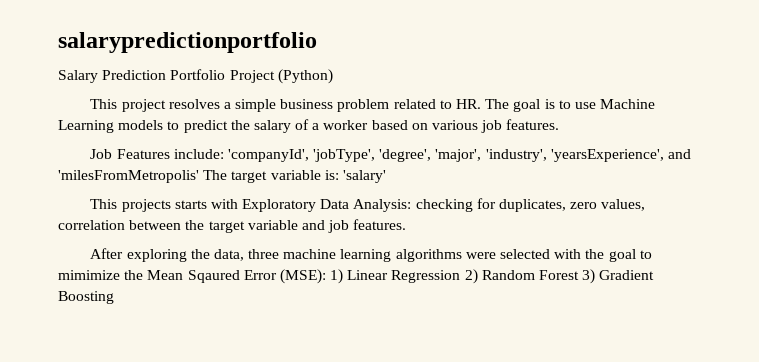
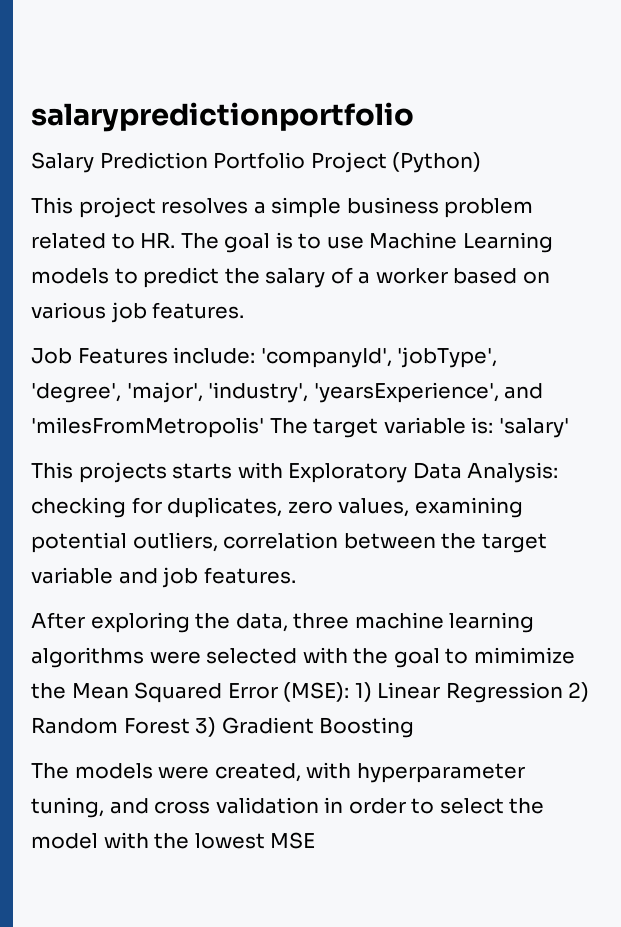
- This projects starts with Exploratory Data Analysis: checking for duplicates, zero values, correlation between the target variable and job features.
+ This projects starts with Exploratory Data Analysis: checking for duplicates, zero values, examining potential outliers, correlation between the target variable and job features.
- After exploring the data, three machine learning algorithms were selected with the goal to mimimize the Mean Sqaured Error (MSE): 1) Linear Regression 2) Random Forest 3) Gradient Boosting
+ After exploring the data, three machine learning algorithms were selected with the goal to mimimize the Mean Squared Error (MSE): 1) Linear Regression 2) Random Forest 3) Gradient Boosting
+ The models were created, with hyperparameter tuning, and cross validation in order to select the model with the lowest MSE

